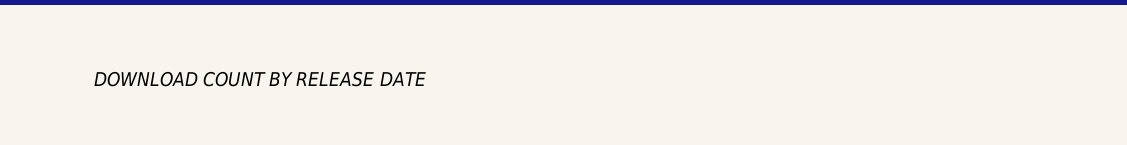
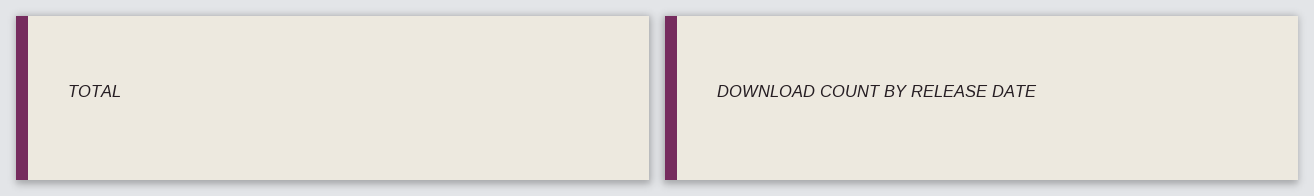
+ TOTAL

